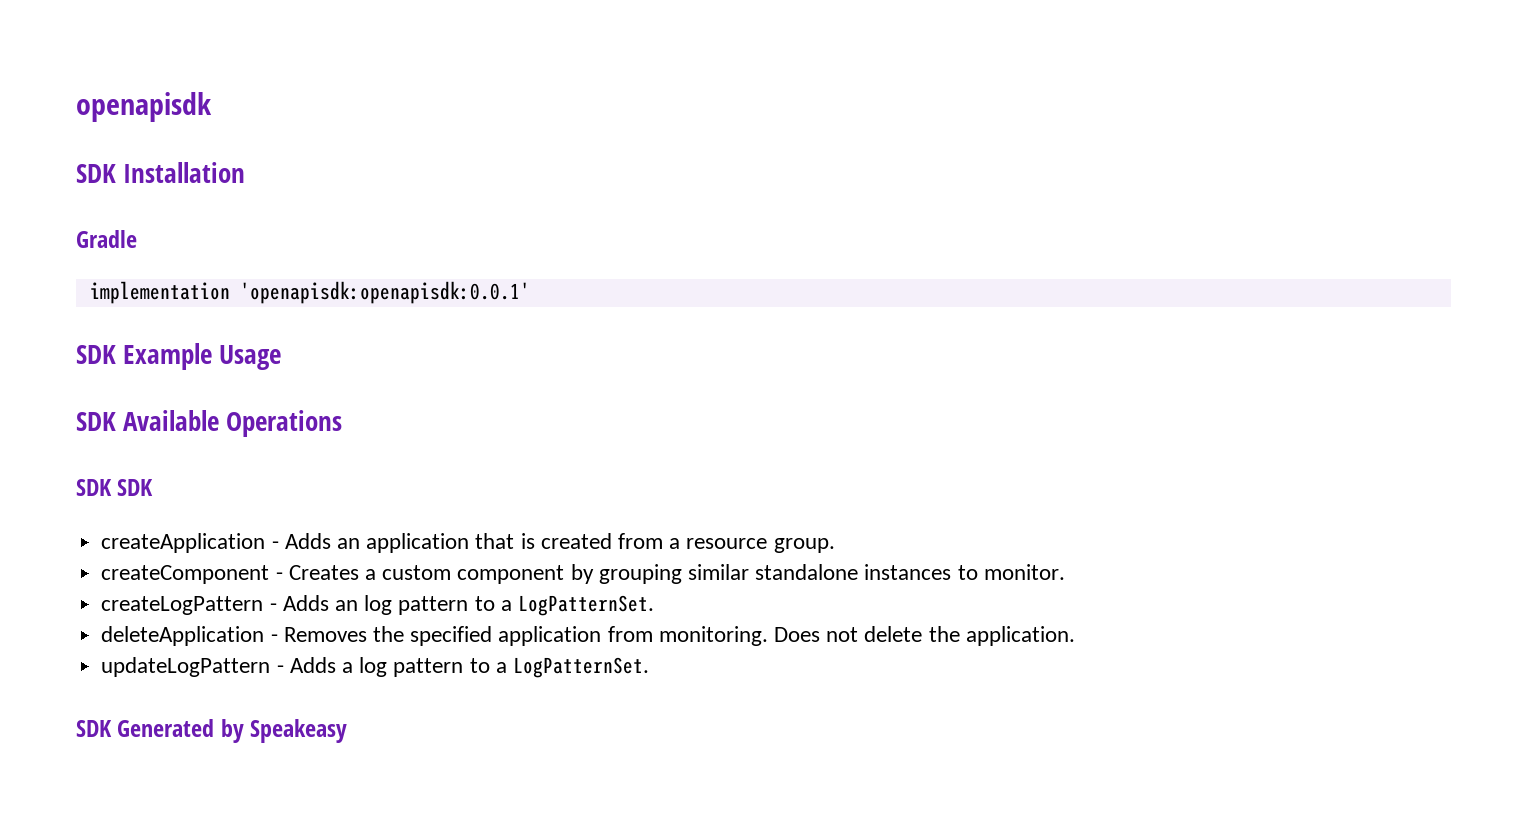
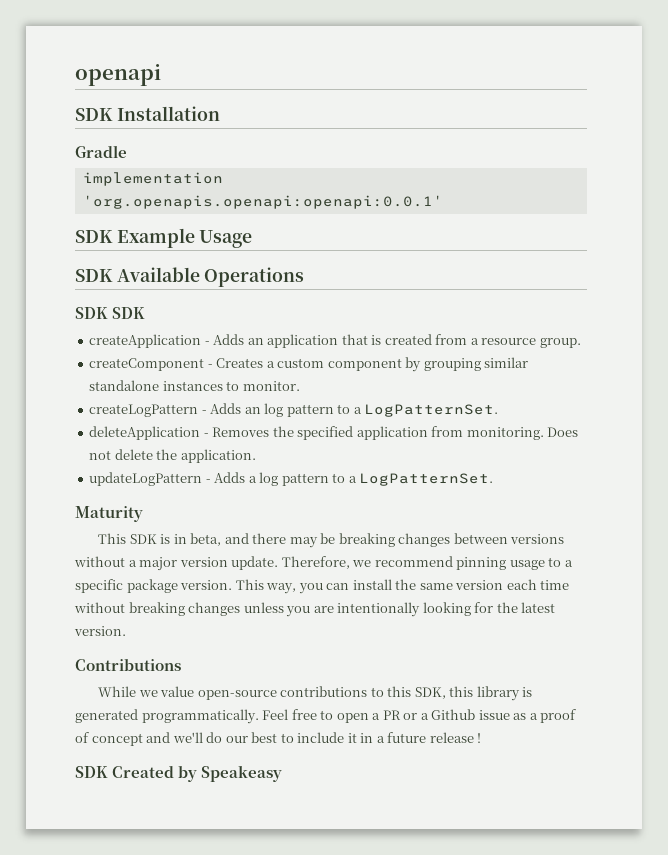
- openapisdk
+ openapi
- implementation 'openapisdk:openapisdk:0.0.1'
+ implementation 'org.openapis.openapi:openapi:0.0.1'
- SDK Generated by Speakeasy
+ Maturity
+ This SDK is in beta, and there may be breaking changes between versions without a major version update. Therefore, we recommend pinning usage to a specific package version. This way, you can install the same version each time without breaking changes unless you are intentionally looking for the latest version.
+ Contributions
+ While we value open-source contributions to this SDK, this library is generated programmatically. Feel free to open a PR or a Github issue as a proof of concept and we'll do our best to include it in a future release !
+ SDK Created by Speakeasy

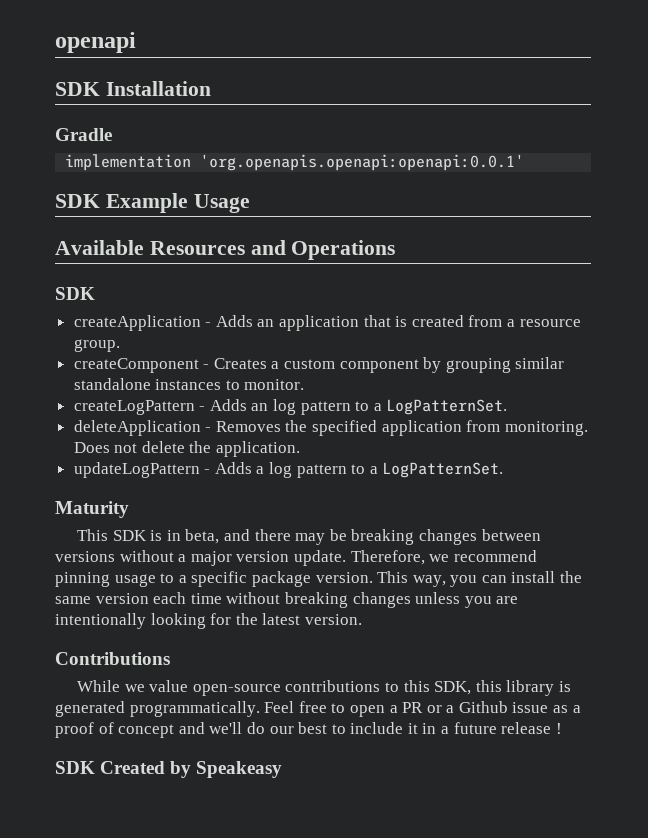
- SDK Available Operations
- SDK SDK
+ Available Resources and Operations
+ SDK

